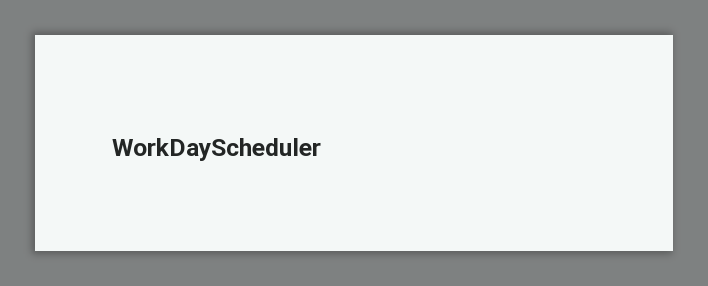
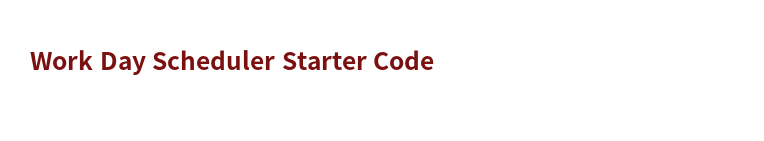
- WorkDayScheduler
+ Work Day Scheduler Starter Code

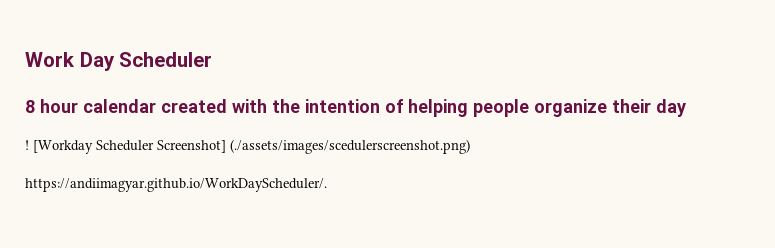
- Work Day Scheduler Starter Code
+ Work Day Scheduler
+ 8 hour calendar created with the intention of helping people organize their day
+ ! [Workday Scheduler Screenshot] (./assets/images/scedulerscreenshot.png)
+ https://andiimagyar.github.io/WorkDayScheduler/.

